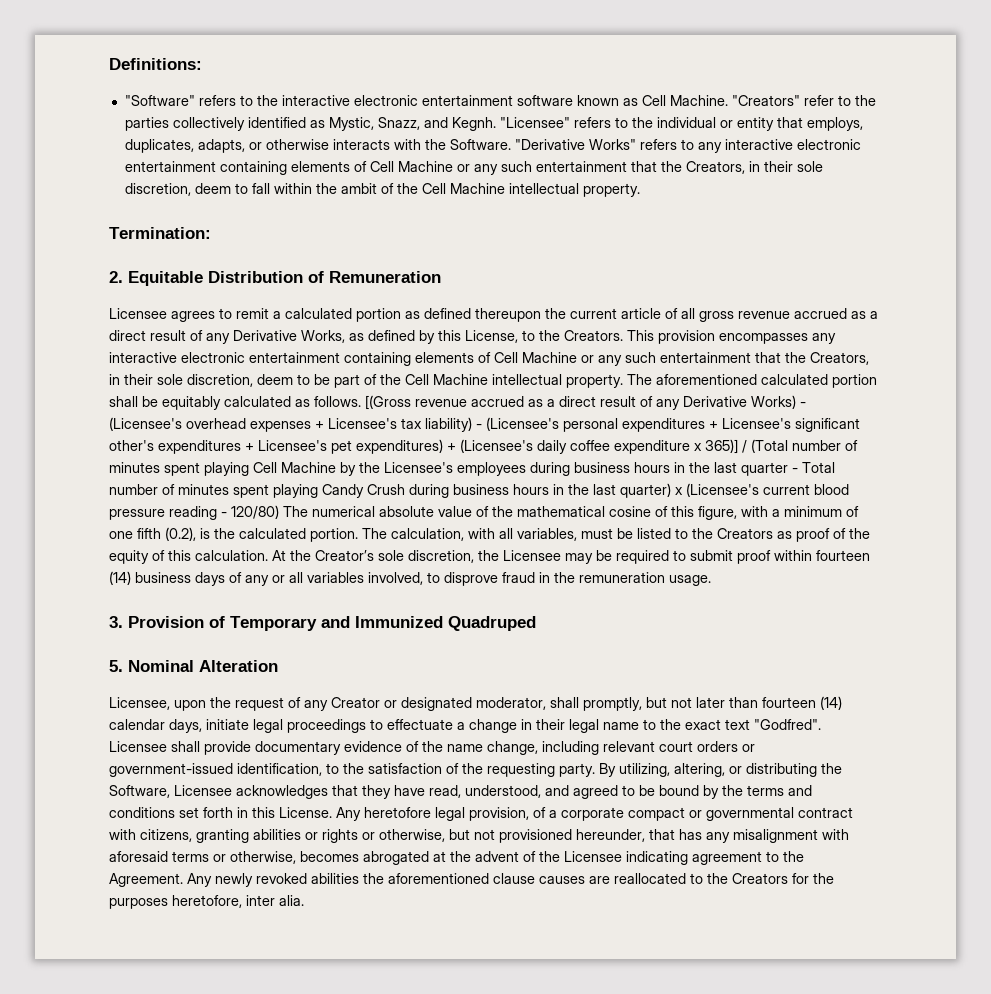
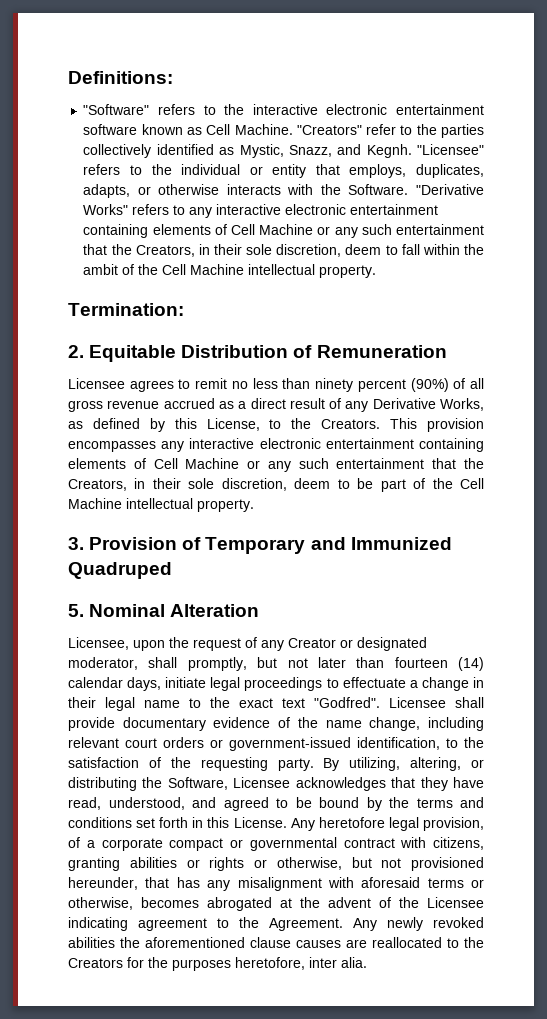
- Licensee agrees to remit a calculated portion as defined thereupon the current article of all gross revenue accrued as a direct result of any Derivative Works, as defined by this License, to the Creators.
+ Licensee agrees to remit no less than ninety percent (90%) of all gross revenue accrued as a direct result of any Derivative Works, as defined by this License, to the Creators.
- The aforementioned calculated portion shall be equitably calculated as follows. [(Gross revenue accrued as a direct result of any Derivative Works) - (Licensee's overhead expenses + Licensee's tax liability) - (Licensee's personal expenditures + Licensee's significant other's expenditures + Licensee's pet expenditures) + (Licensee's daily coffee expenditure x 365)] / (Total number of minutes spent playing Cell Machine by the Licensee's employees during business hours in the last quarter - Total number of minutes spent playing Candy Crush during business hours in the last quarter) x (Licensee's current blood pressure reading - 120/80) The numerical absolute value of the mathematical cosine of this figure, with a minimum of one fifth (0.2), is the calculated portion. The calculation, with all variables, must be listed to the Creators as proof of the equity of this calculation. At the Creator’s sole discretion, the Licensee may be required to submit proof within fourteen (14) business days of any or all variables involved, to disprove fraud in the remuneration usage.

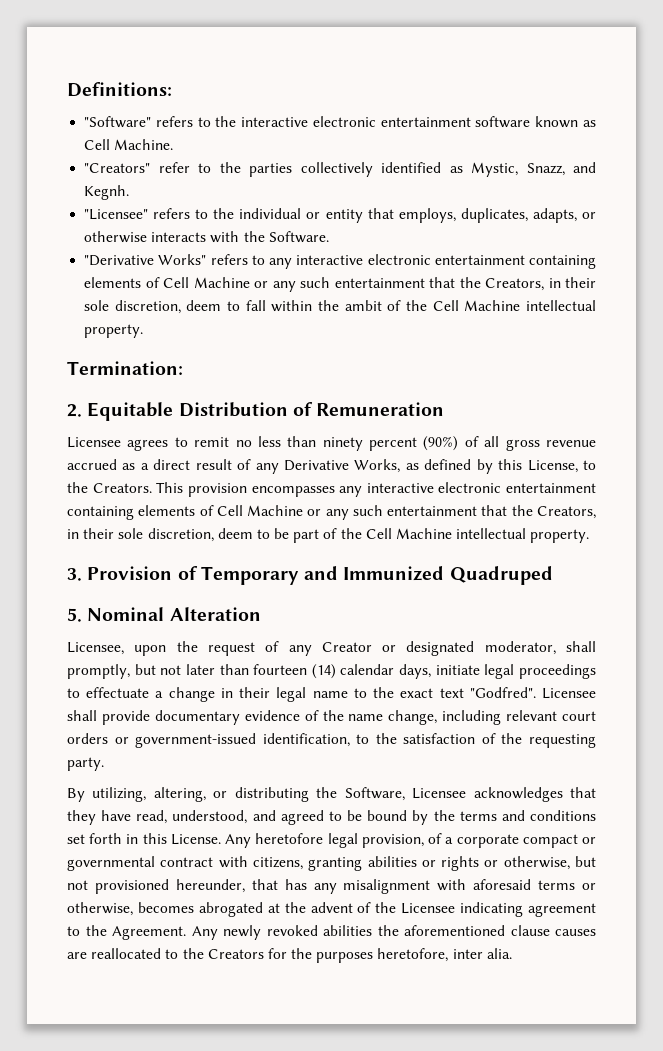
- "Software" refers to the interactive electronic entertainment software known as Cell Machine. "Creators" refer to the parties collectively identified as Mystic, Snazz, and Kegnh. "Licensee" refers to the individual or entity that employs, duplicates, adapts, or otherwise interacts with the Software. "Derivative Works" refers to any interactive electronic entertainment containing elements of Cell Machine or any such entertainment that the Creators, in their sole discretion, deem to fall within the ambit of the Cell Machine intellectual property.
+ "Software" refers to the interactive electronic entertainment software known as Cell Machine.
+ "Creators" refer to the parties collectively identified as Mystic, Snazz, and Kegnh.
+ "Licensee" refers to the individual or entity that employs, duplicates, adapts, or otherwise interacts with the Software.
+ "Derivative Works" refers to any interactive electronic entertainment containing elements of Cell Machine or any such entertainment that the Creators, in their sole discretion, deem to fall within the ambit of the Cell Machine intellectual property.
- Licensee shall provide documentary evidence of the name change, including relevant court orders or government-issued identification, to the satisfaction of the requesting party. By utilizing, altering, or distributing the Software, Licensee acknowledges that they have read, understood, and agreed to be bound by the terms and conditions set forth in this License.
+ Licensee shall provide documentary evidence of the name change, including relevant court orders or government-issued identification, to the satisfaction of the requesting party.
+ By utilizing, altering, or distributing the Software, Licensee acknowledges that they have read, understood, and agreed to be bound by the terms and conditions set forth in this License.

